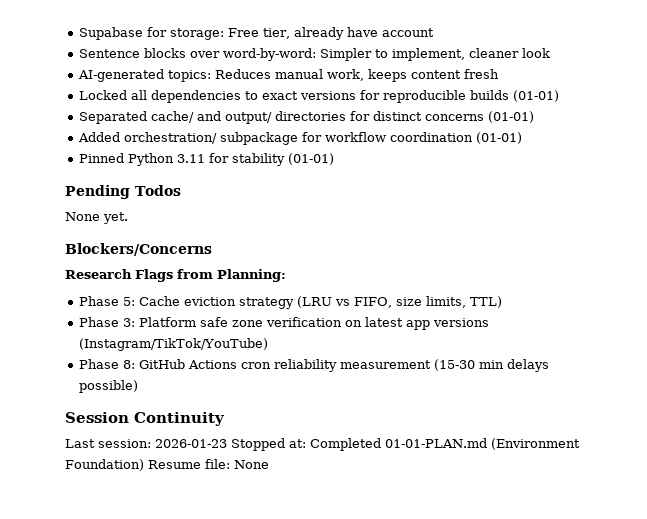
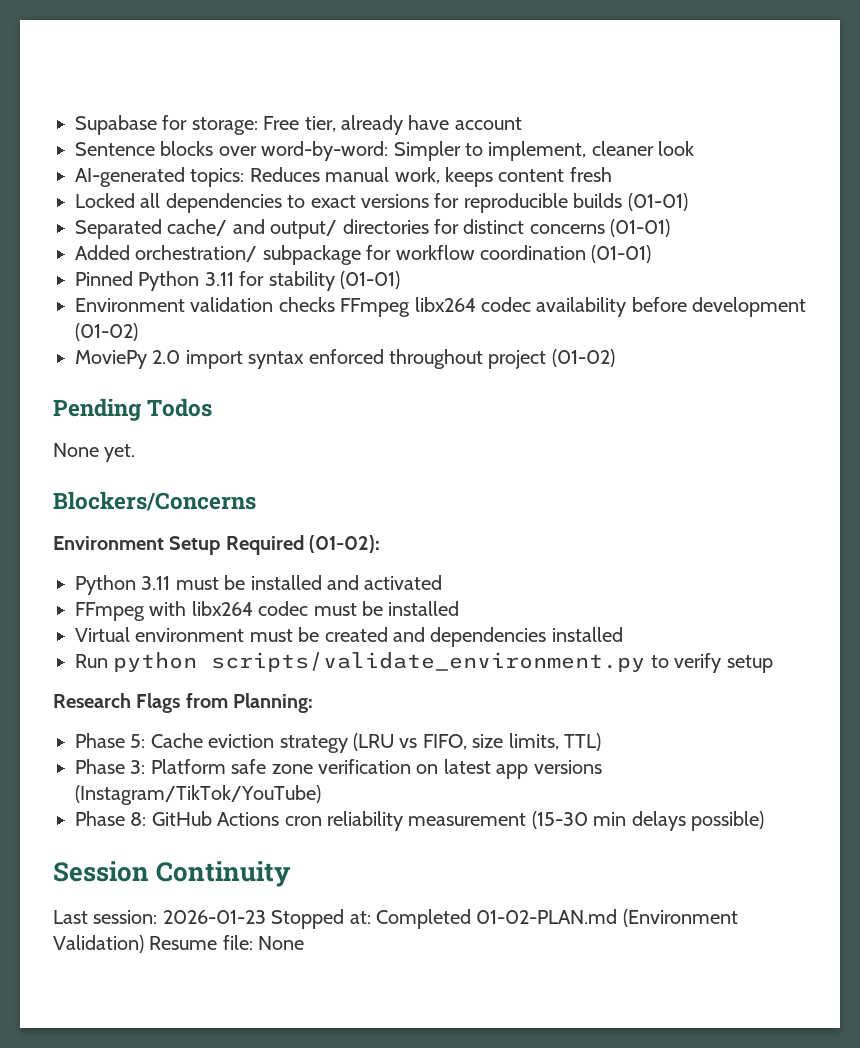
+ Environment validation checks FFmpeg libx264 codec availability before development (01-02)
+ MoviePy 2.0 import syntax enforced throughout project (01-02)
+ Environment Setup Required (01-02):
+ Python 3.11 must be installed and activated
+ FFmpeg with libx264 codec must be installed
+ Virtual environment must be created and dependencies installed
+ Run python scripts/validate_environment.py to verify setup
- Last session: 2026-01-23 Stopped at: Completed 01-01-PLAN.md (Environment Foundation) Resume file: None
+ Last session: 2026-01-23 Stopped at: Completed 01-02-PLAN.md (Environment Validation) Resume file: None

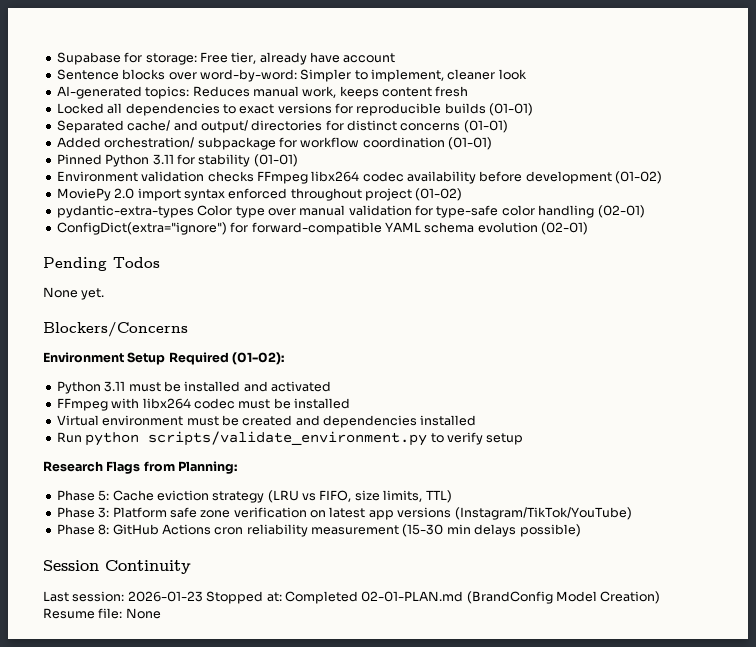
+ pydantic-extra-types Color type over manual validation for type-safe color handling (02-01)
+ ConfigDict(extra="ignore") for forward-compatible YAML schema evolution (02-01)
- Last session: 2026-01-23 Stopped at: Completed 01-02-PLAN.md (Environment Validation) Resume file: None
+ Last session: 2026-01-23 Stopped at: Completed 02-01-PLAN.md (BrandConfig Model Creation) Resume file: None

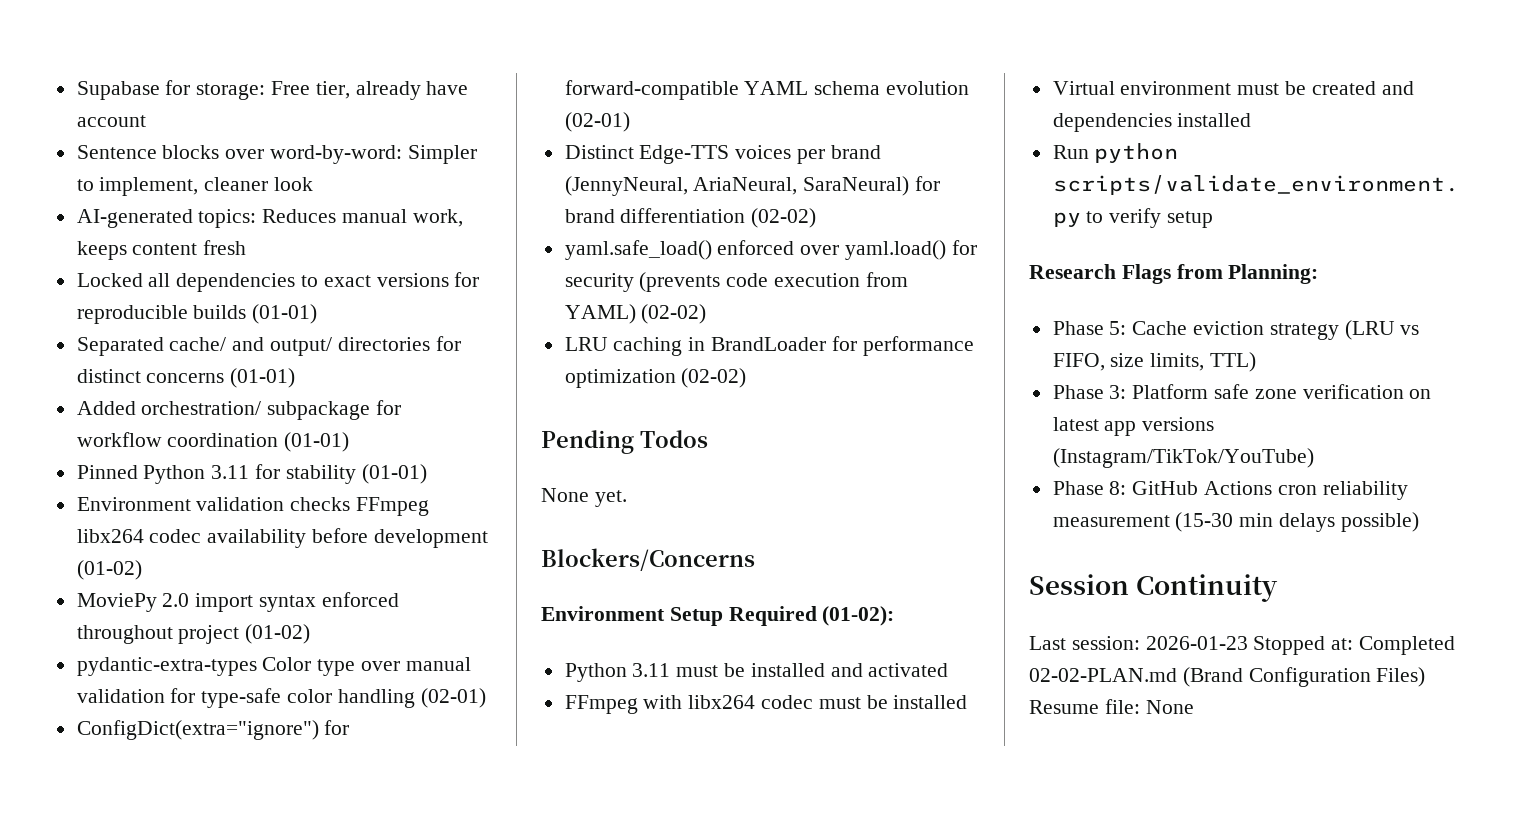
+ Distinct Edge-TTS voices per brand (JennyNeural, AriaNeural, SaraNeural) for brand differentiation (02-02)
+ yaml.safe_load() enforced over yaml.load() for security (prevents code execution from YAML) (02-02)
+ LRU caching in BrandLoader for performance optimization (02-02)
- Last session: 2026-01-23 Stopped at: Completed 02-01-PLAN.md (BrandConfig Model Creation) Resume file: None
+ Last session: 2026-01-23 Stopped at: Completed 02-02-PLAN.md (Brand Configuration Files) Resume file: None

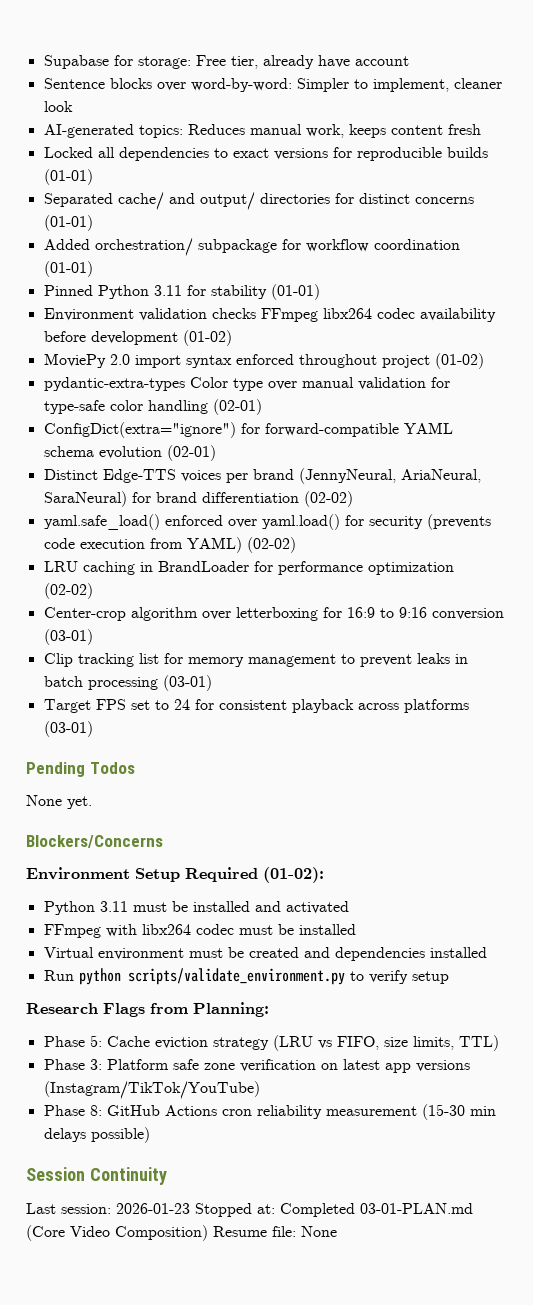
+ Center-crop algorithm over letterboxing for 16:9 to 9:16 conversion (03-01)
+ Clip tracking list for memory management to prevent leaks in batch processing (03-01)
+ Target FPS set to 24 for consistent playback across platforms (03-01)
- Last session: 2026-01-23 Stopped at: Completed 02-02-PLAN.md (Brand Configuration Files) Resume file: None
+ Last session: 2026-01-23 Stopped at: Completed 03-01-PLAN.md (Core Video Composition) Resume file: None

